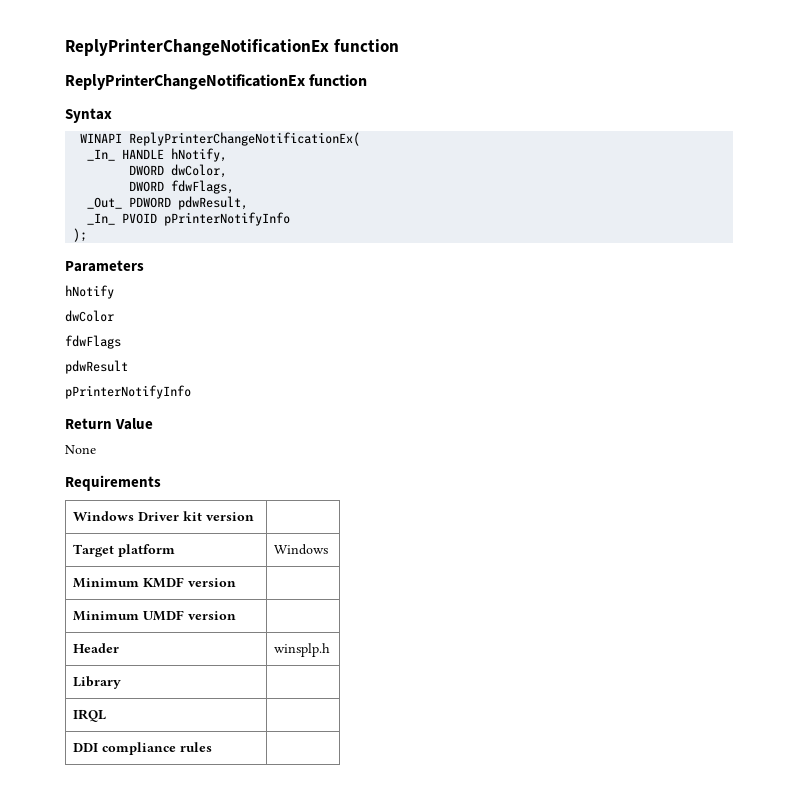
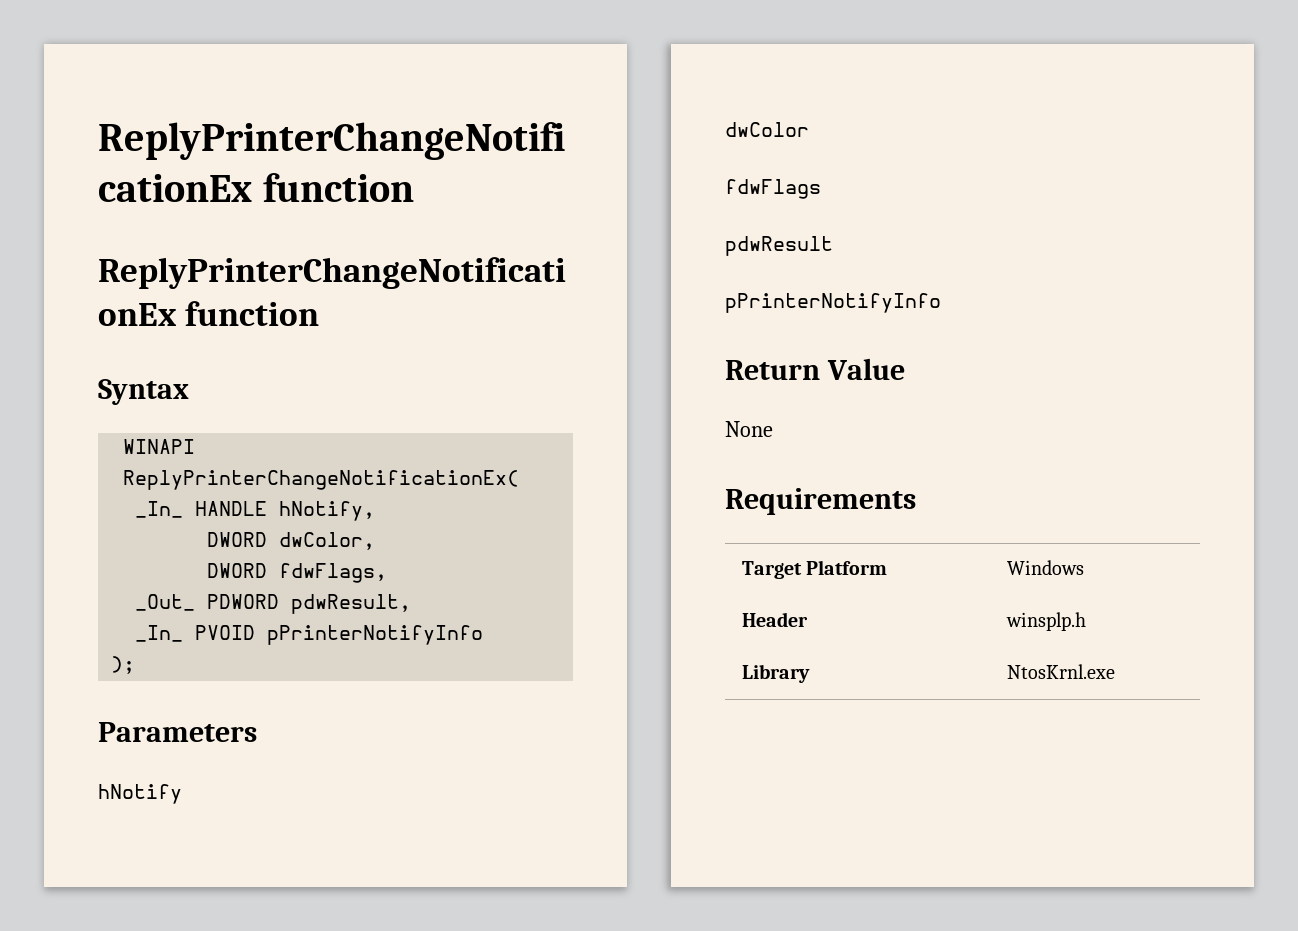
- Windows Driver kit version |
- Target platform | Windows
- Minimum KMDF version |
- Minimum UMDF version |
+ Target Platform | Windows
- Library |
- IRQL |
- DDI compliance rules |
+ Library | NtosKrnl.exe

